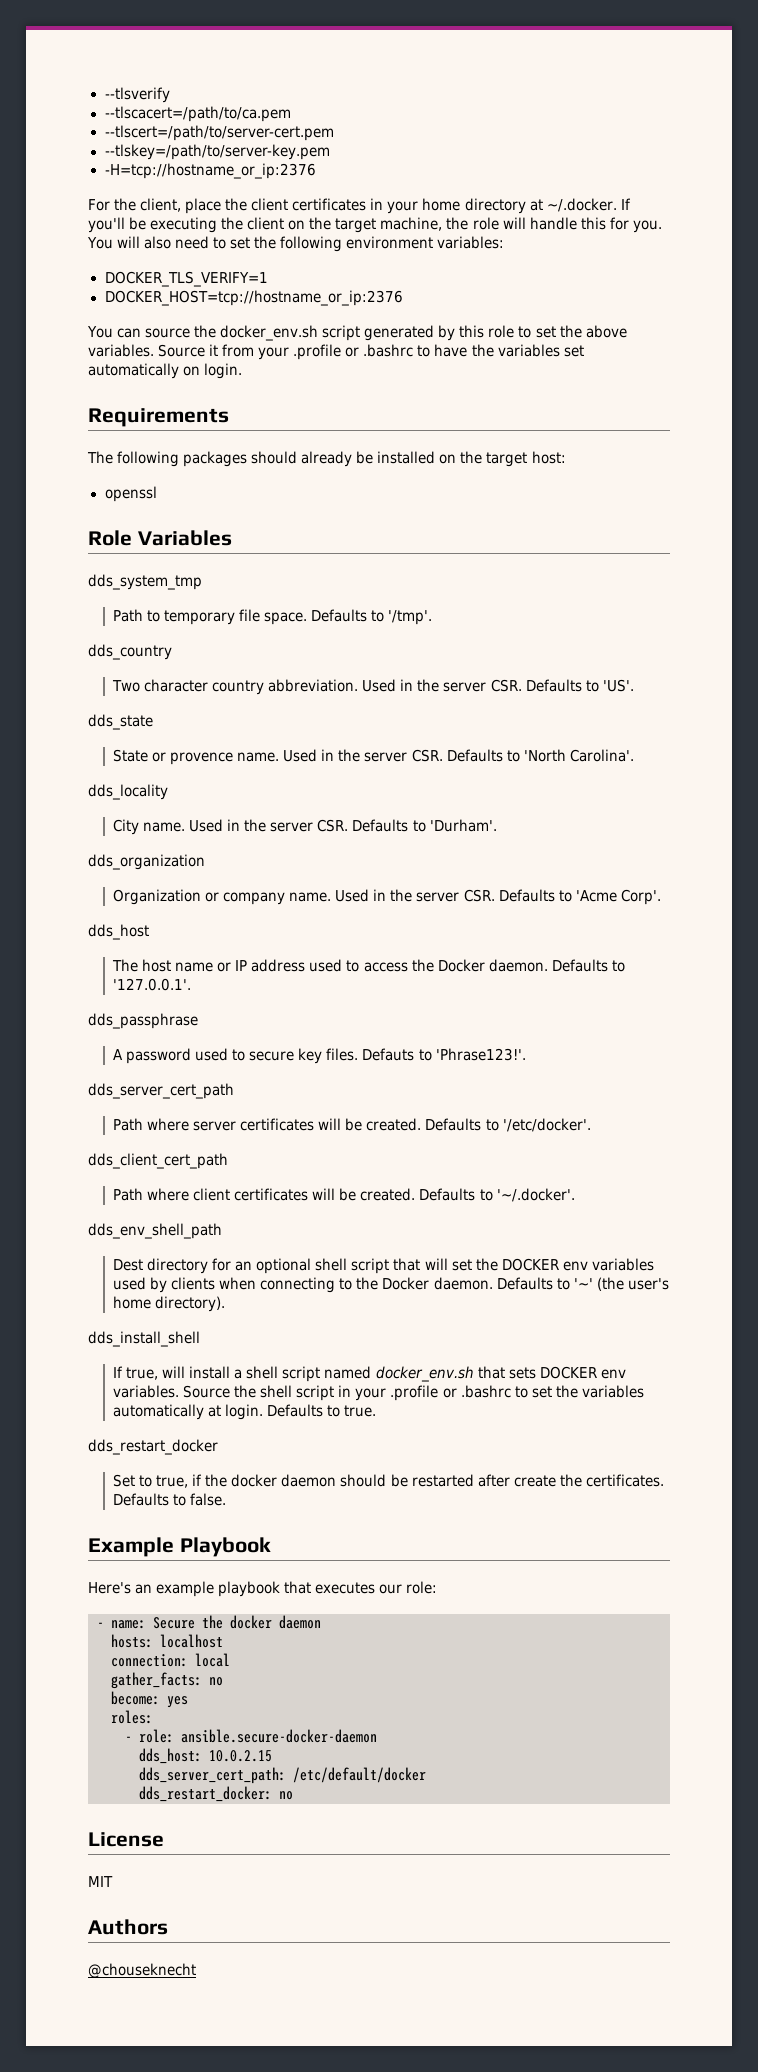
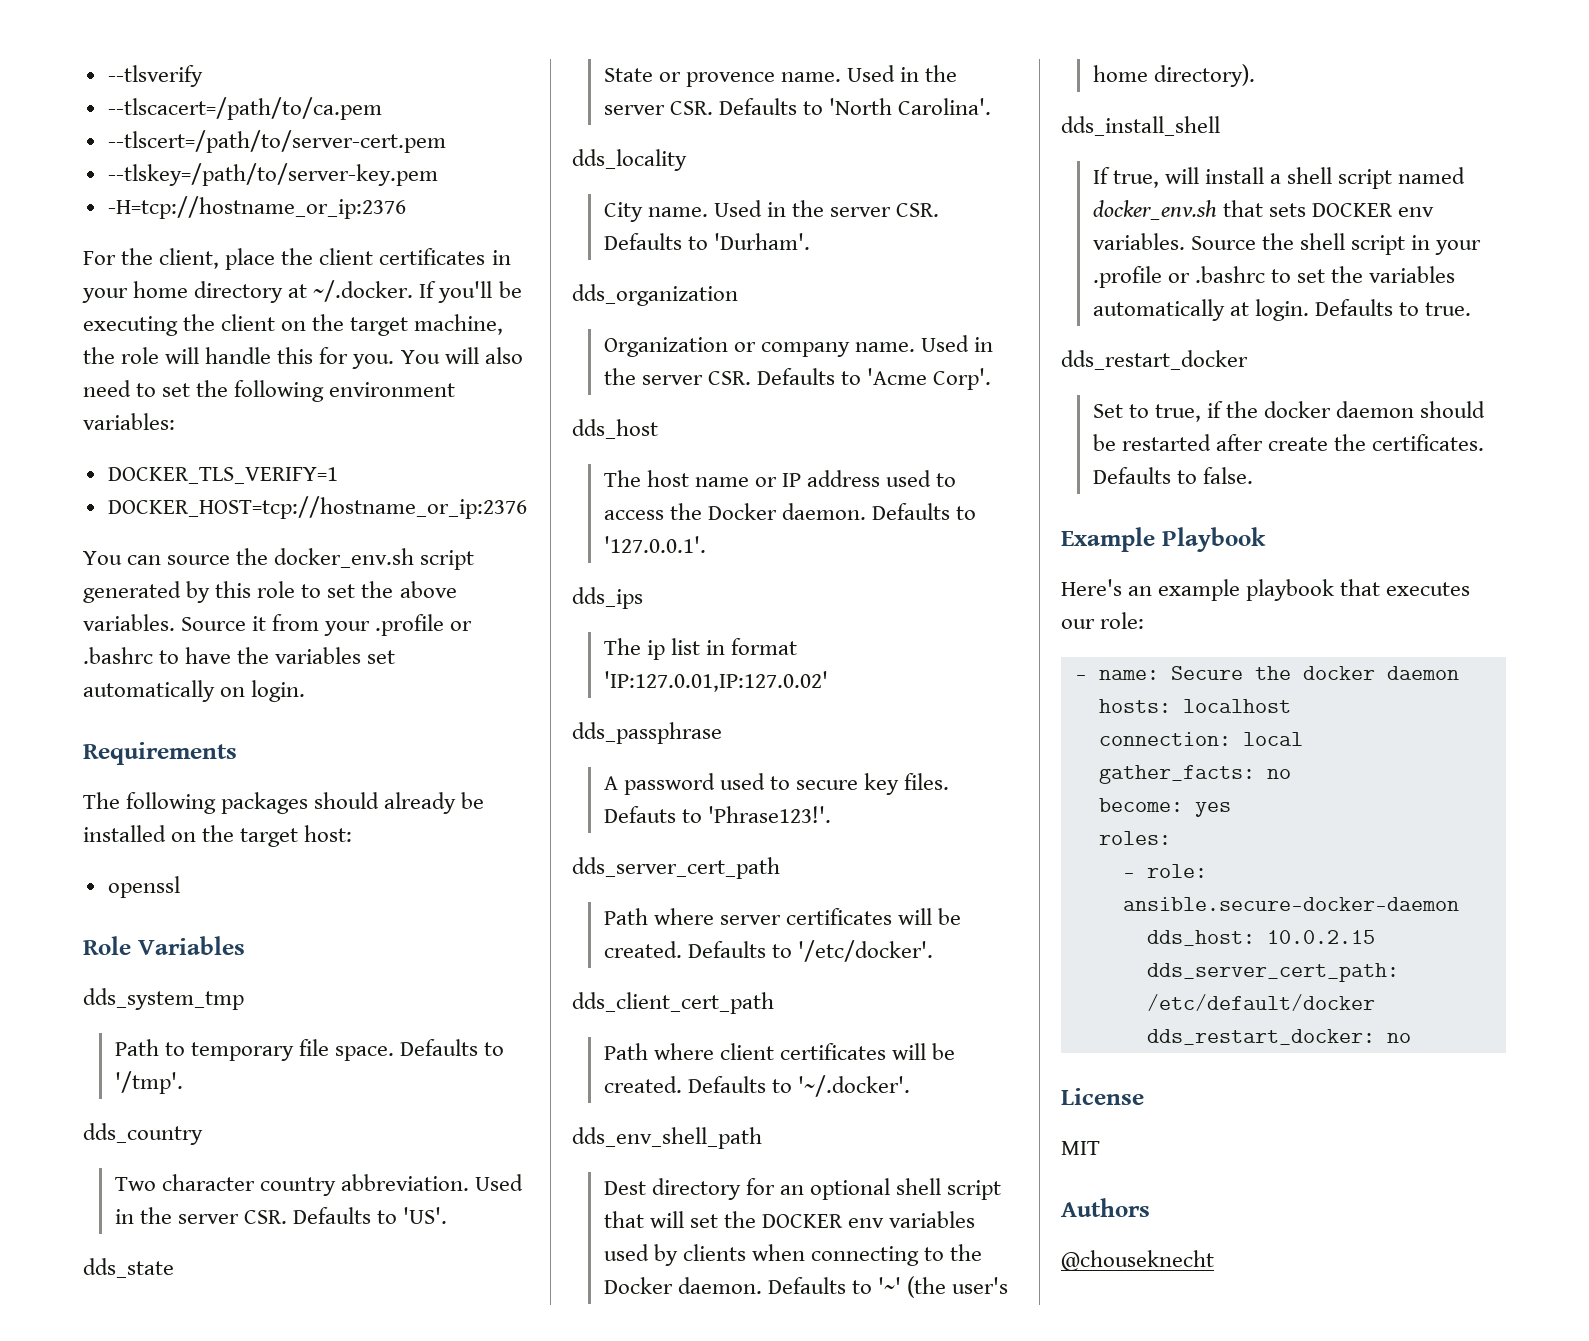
+ dds_ips
+ The ip list in format 'IP:127.0.01,IP:127.0.02'

